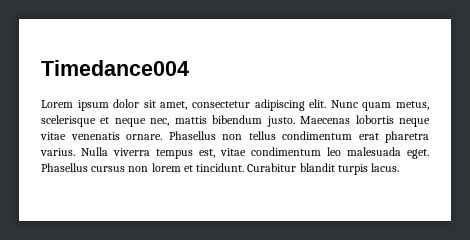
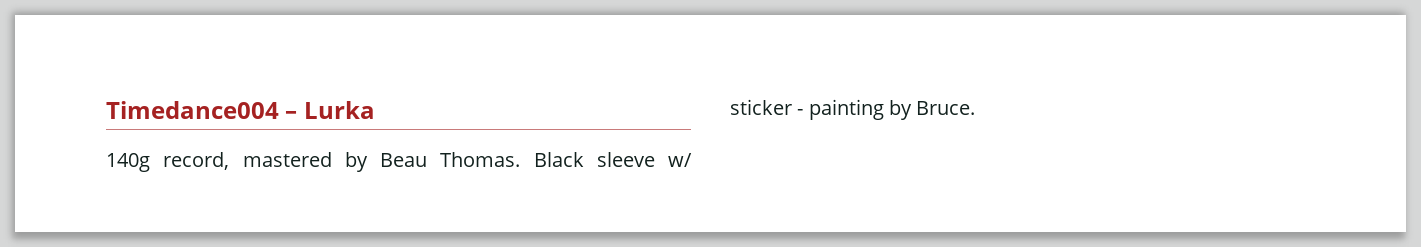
- Timedance004
- Lorem ipsum dolor sit amet, consectetur adipiscing elit. Nunc quam metus, scelerisque et neque nec, mattis bibendum justo. Maecenas lobortis neque vitae venenatis ornare. Phasellus non tellus condimentum erat pharetra varius. Nulla viverra tempus est, vitae condimentum leo malesuada eget. Phasellus cursus non lorem et tincidunt. Curabitur blandit turpis lacus.
+ Timedance004 – Lurka
+ 140g record, mastered by Beau Thomas. Black sleeve w/ sticker - painting by Bruce.

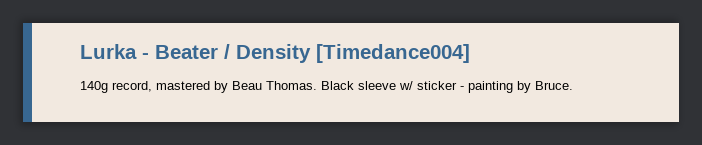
- Timedance004 – Lurka
+ Lurka - Beater / Density [Timedance004]

